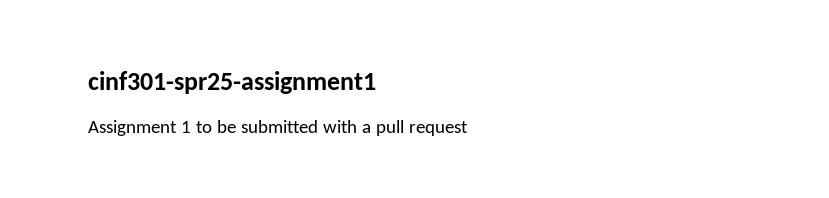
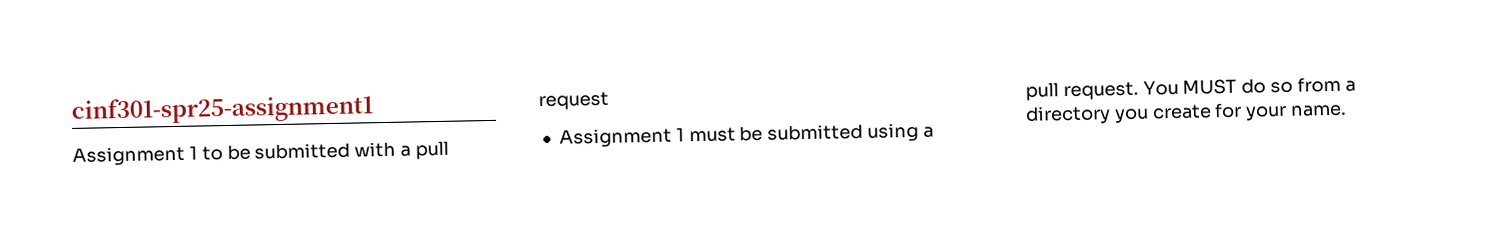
+ Assignment 1 must be submitted using a pull request. You MUST do so from a directory you create for your name.

